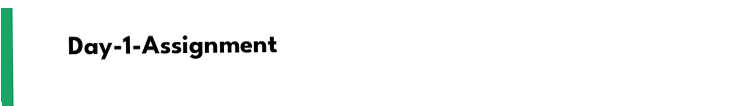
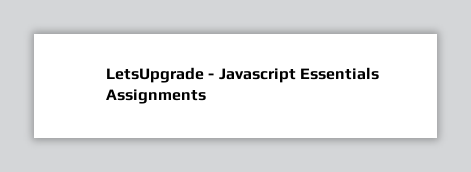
- Day-1-Assignment
+ LetsUpgrade - Javascript Essentials Assignments

